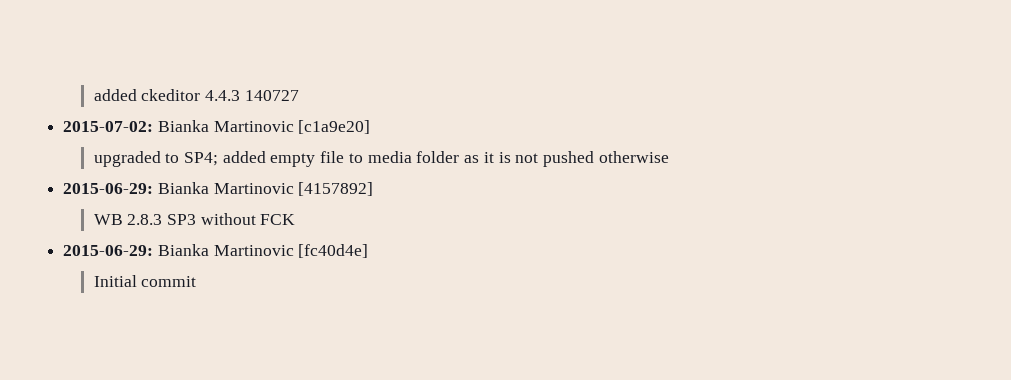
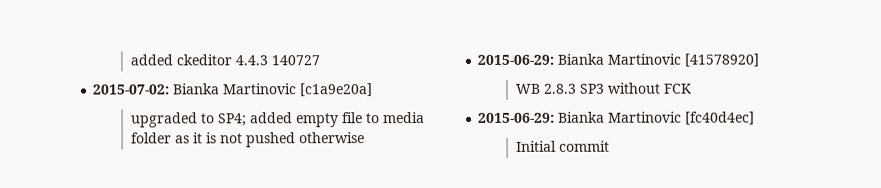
- 2015-07-02: Bianka Martinovic [c1a9e20]
+ 2015-07-02: Bianka Martinovic [c1a9e20a]
- 2015-06-29: Bianka Martinovic [4157892]
+ 2015-06-29: Bianka Martinovic [41578920]
- 2015-06-29: Bianka Martinovic [fc40d4e]
+ 2015-06-29: Bianka Martinovic [fc40d4ec]

